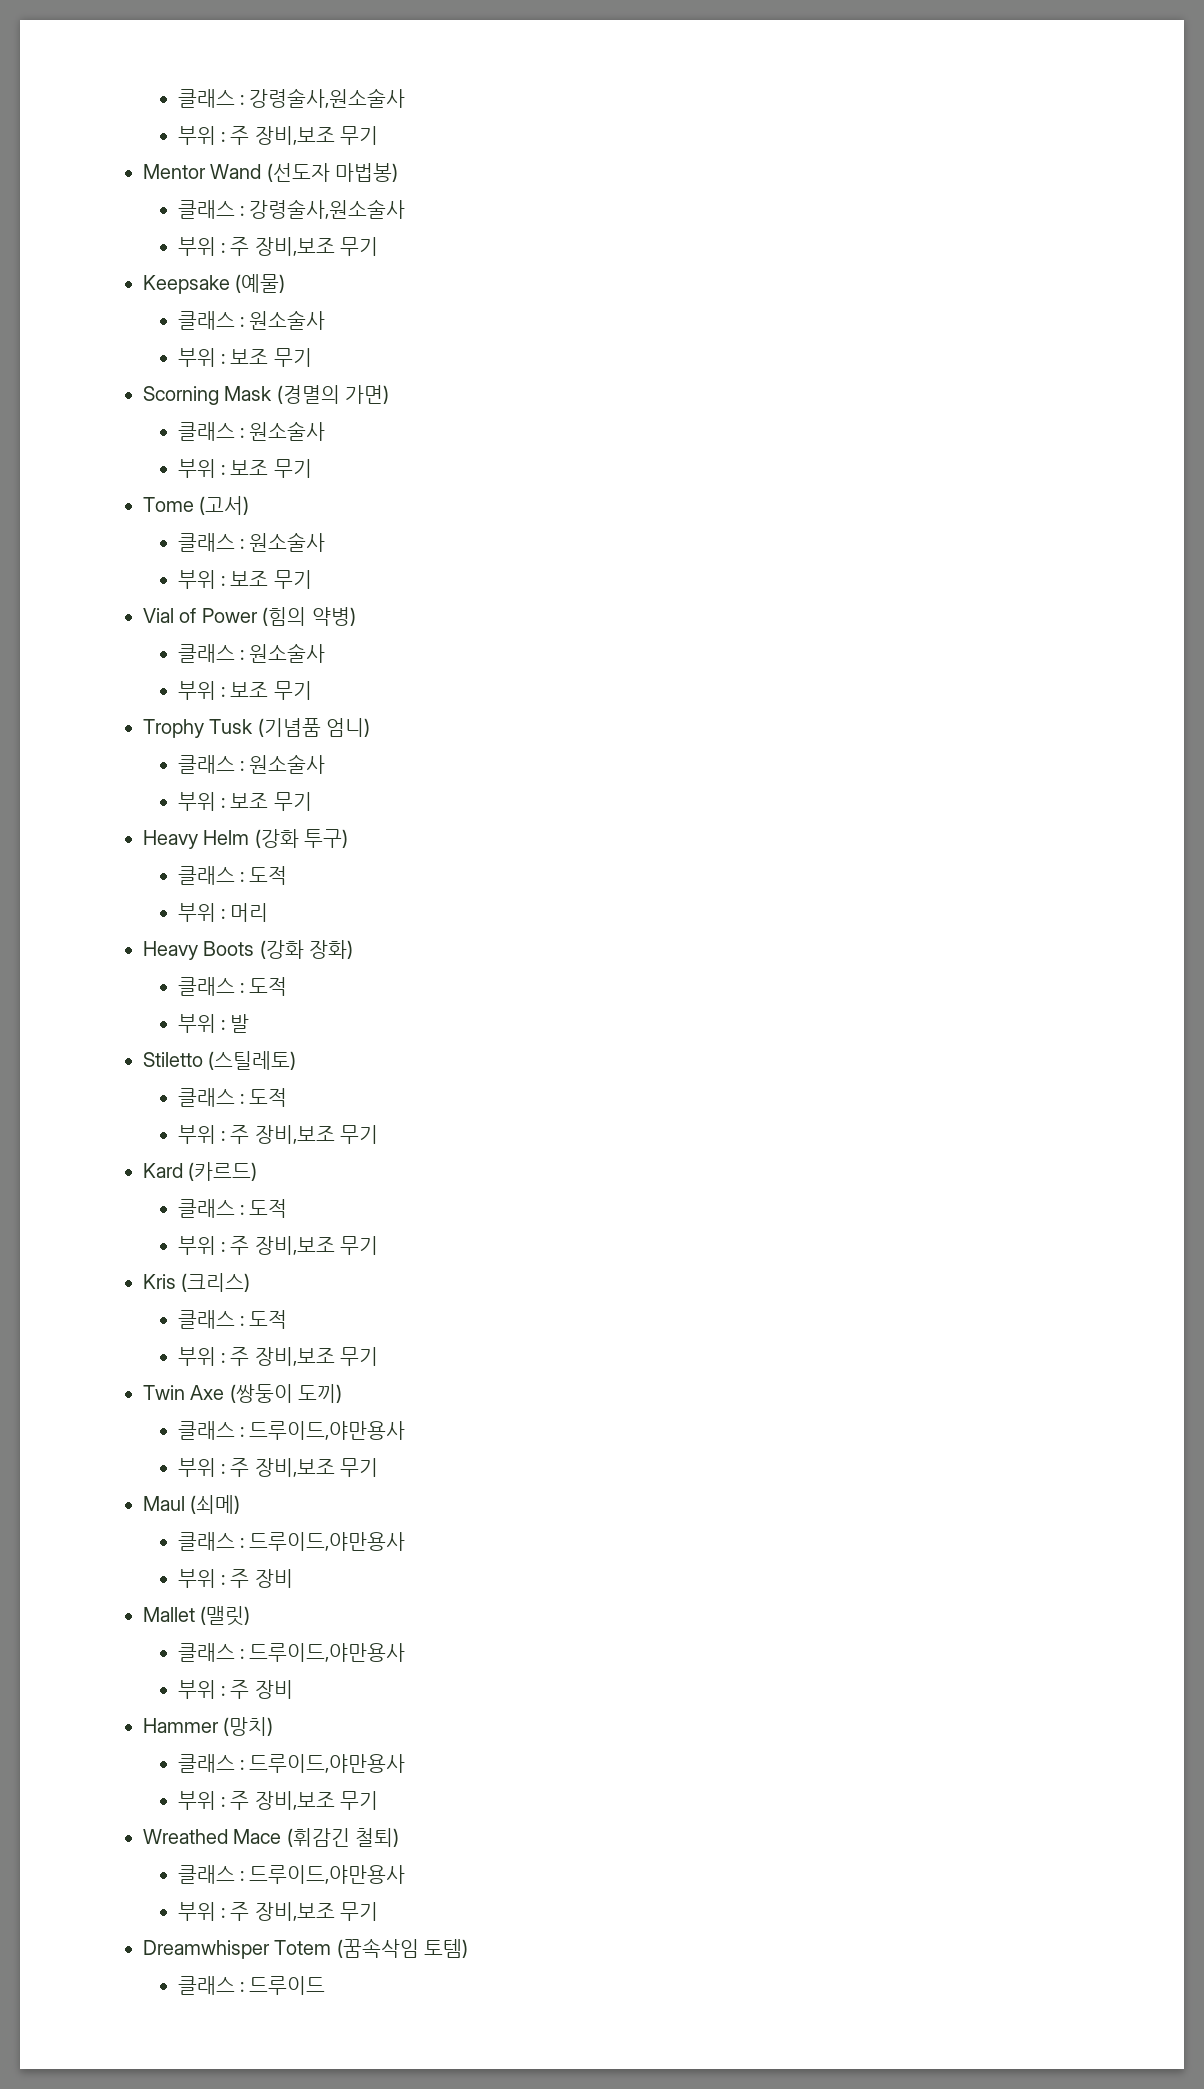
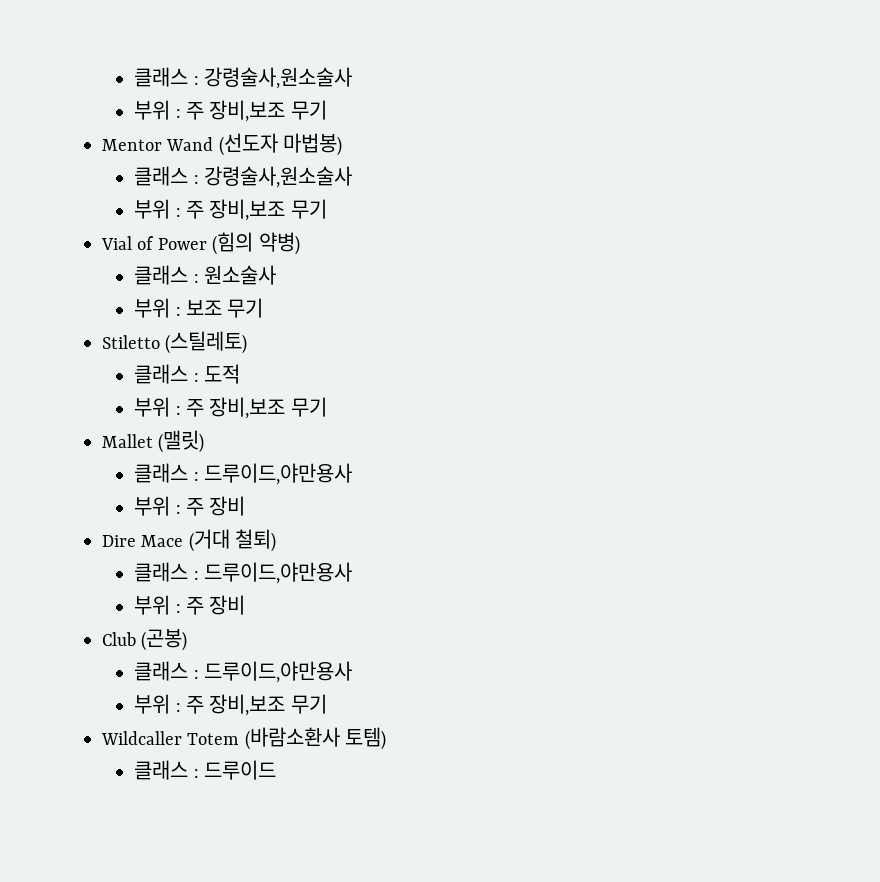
- Keepsake (예물)
- 클래스 : 원소술사
- 부위 : 보조 무기
- Scorning Mask (경멸의 가면)
- 클래스 : 원소술사
- 부위 : 보조 무기
- Tome (고서)
- 클래스 : 원소술사
- 부위 : 보조 무기
- Trophy Tusk (기념품 엄니)
- 클래스 : 원소술사
- 부위 : 보조 무기
- Heavy Helm (강화 투구)
- 클래스 : 도적
- 부위 : 머리
- Heavy Boots (강화 장화)
- 클래스 : 도적
- 부위 : 발
- Kard (카르드)
- 클래스 : 도적
- 부위 : 주 장비,보조 무기
- Kris (크리스)
- 클래스 : 도적
- 부위 : 주 장비,보조 무기
- Twin Axe (쌍둥이 도끼)
- 클래스 : 드루이드,야만용사
- 부위 : 주 장비,보조 무기
- Maul (쇠메)
- 클래스 : 드루이드,야만용사
- 부위 : 주 장비
- Hammer (망치)
+ Dire Mace (거대 철퇴)
+ 클래스 : 드루이드,야만용사
+ 부위 : 주 장비
+ Club (곤봉)
  클래스 : 드루이드,야만용사
  부위 : 주 장비,보조 무기
- Wreathed Mace (휘감긴 철퇴)
- 클래스 : 드루이드,야만용사
- 부위 : 주 장비,보조 무기
- Dreamwhisper Totem (꿈속삭임 토템)
+ Wildcaller Totem (바람소환사 토템)

